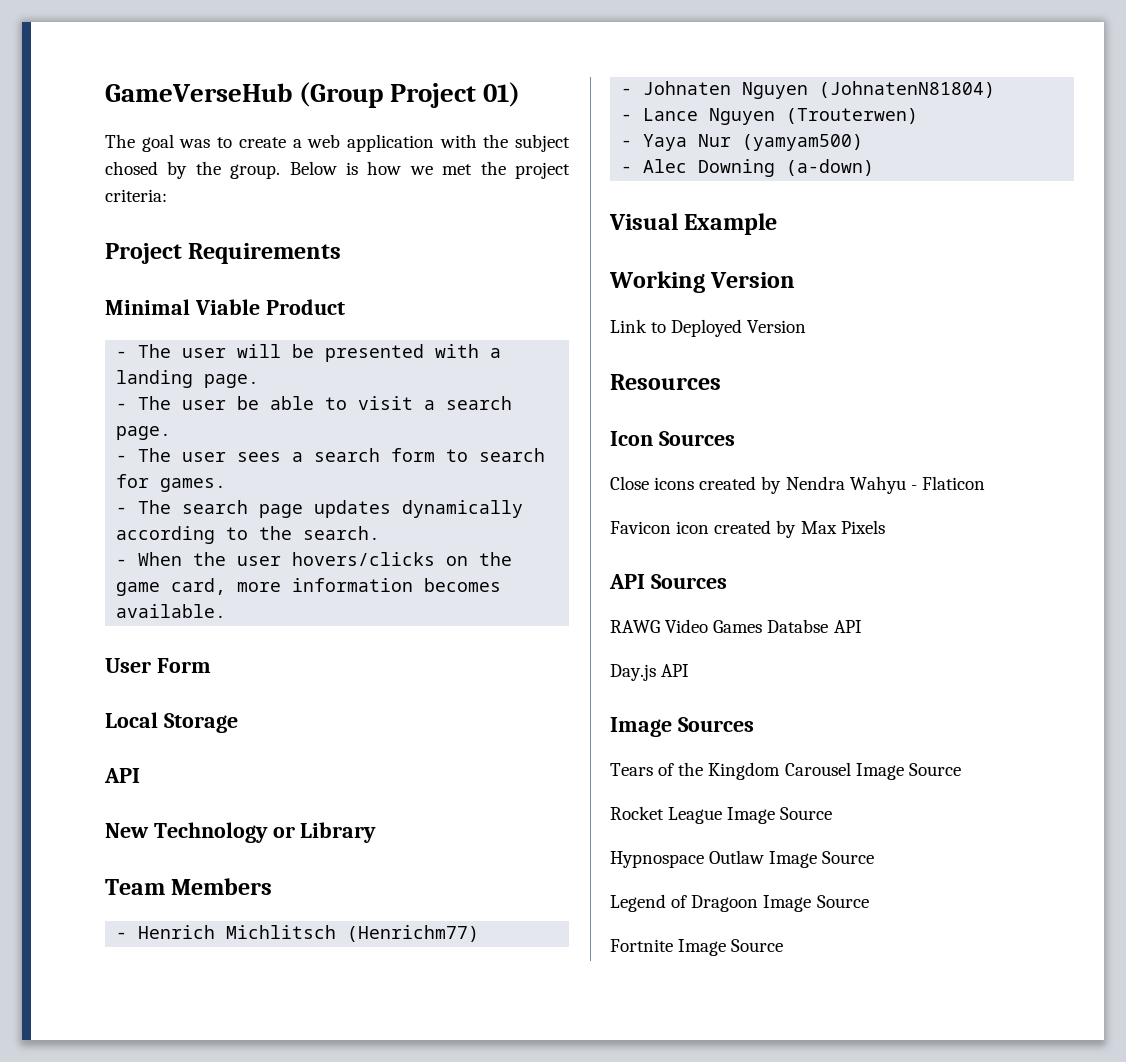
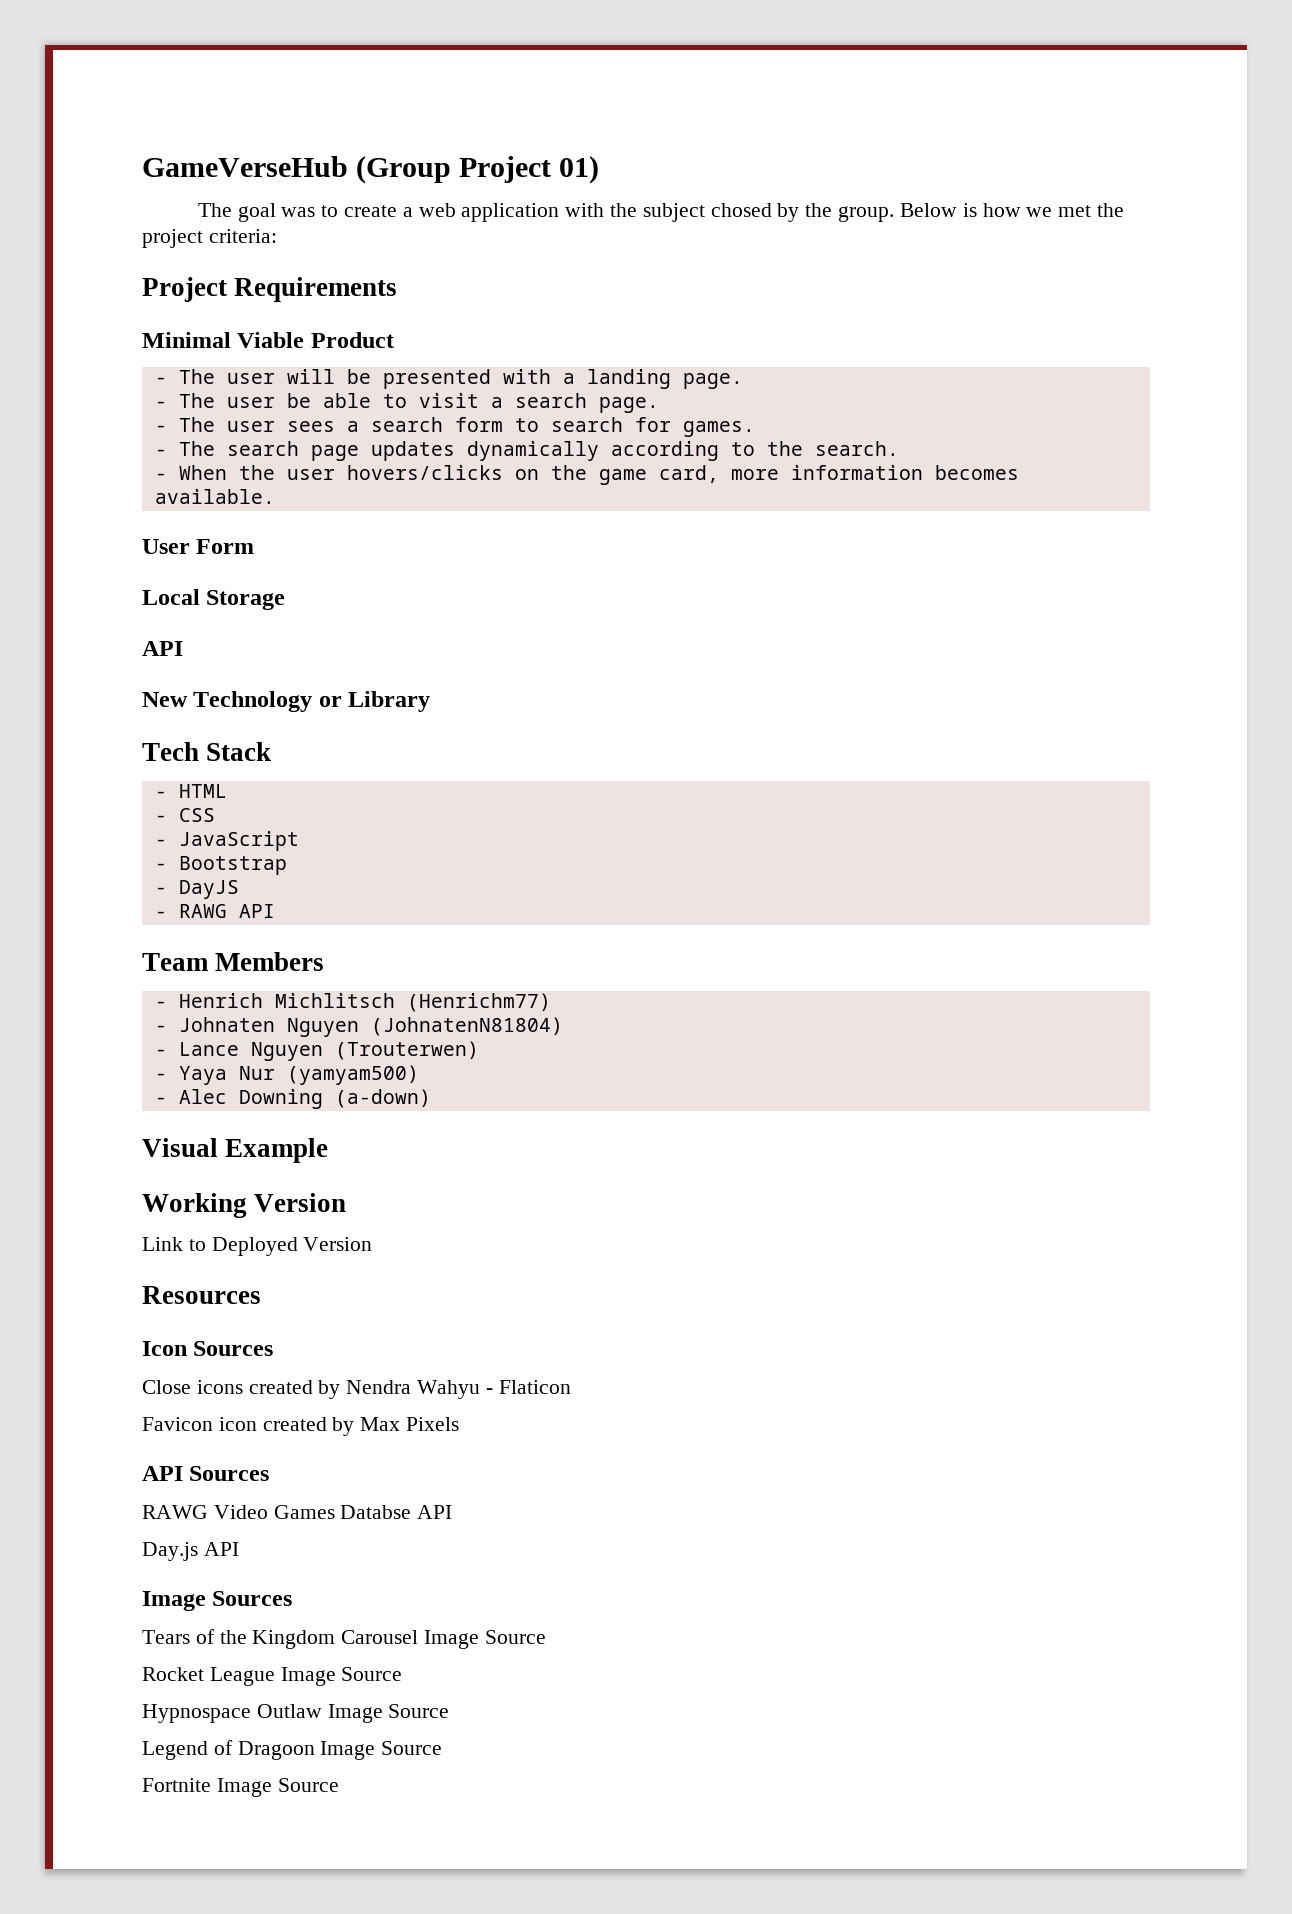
+ Tech Stack
+ - HTML
+ - CSS
+ - JavaScript
+ - Bootstrap
+ - DayJS
+ - RAWG API

